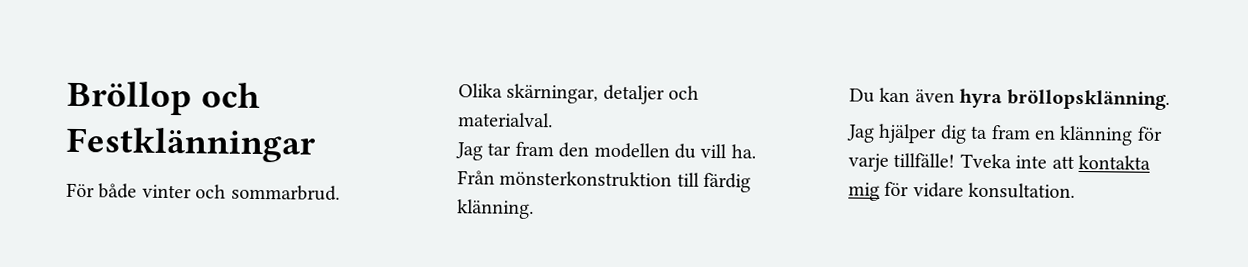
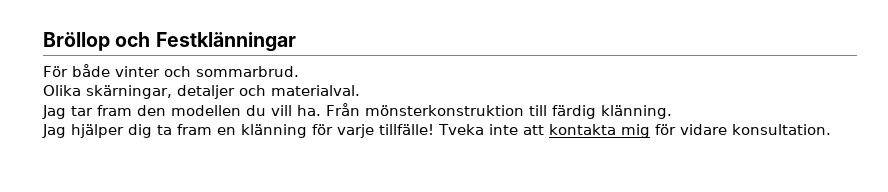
- Du kan även hyra bröllopsklänning.

